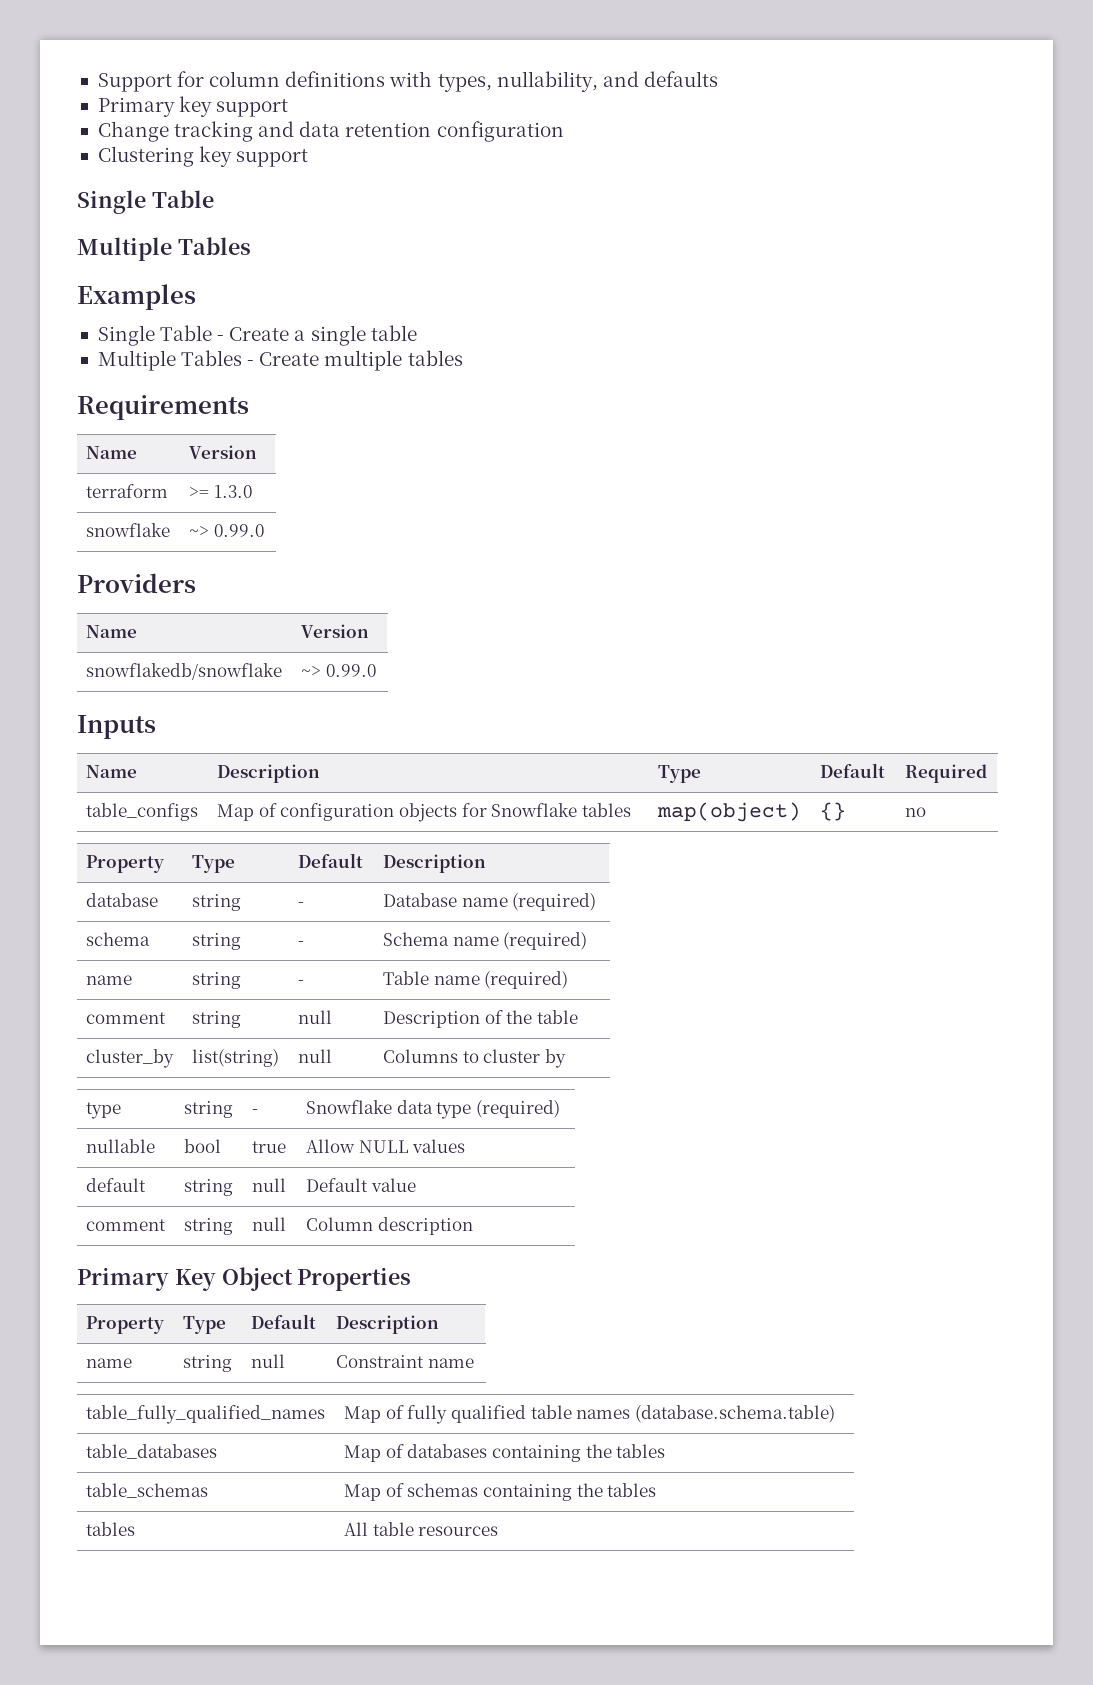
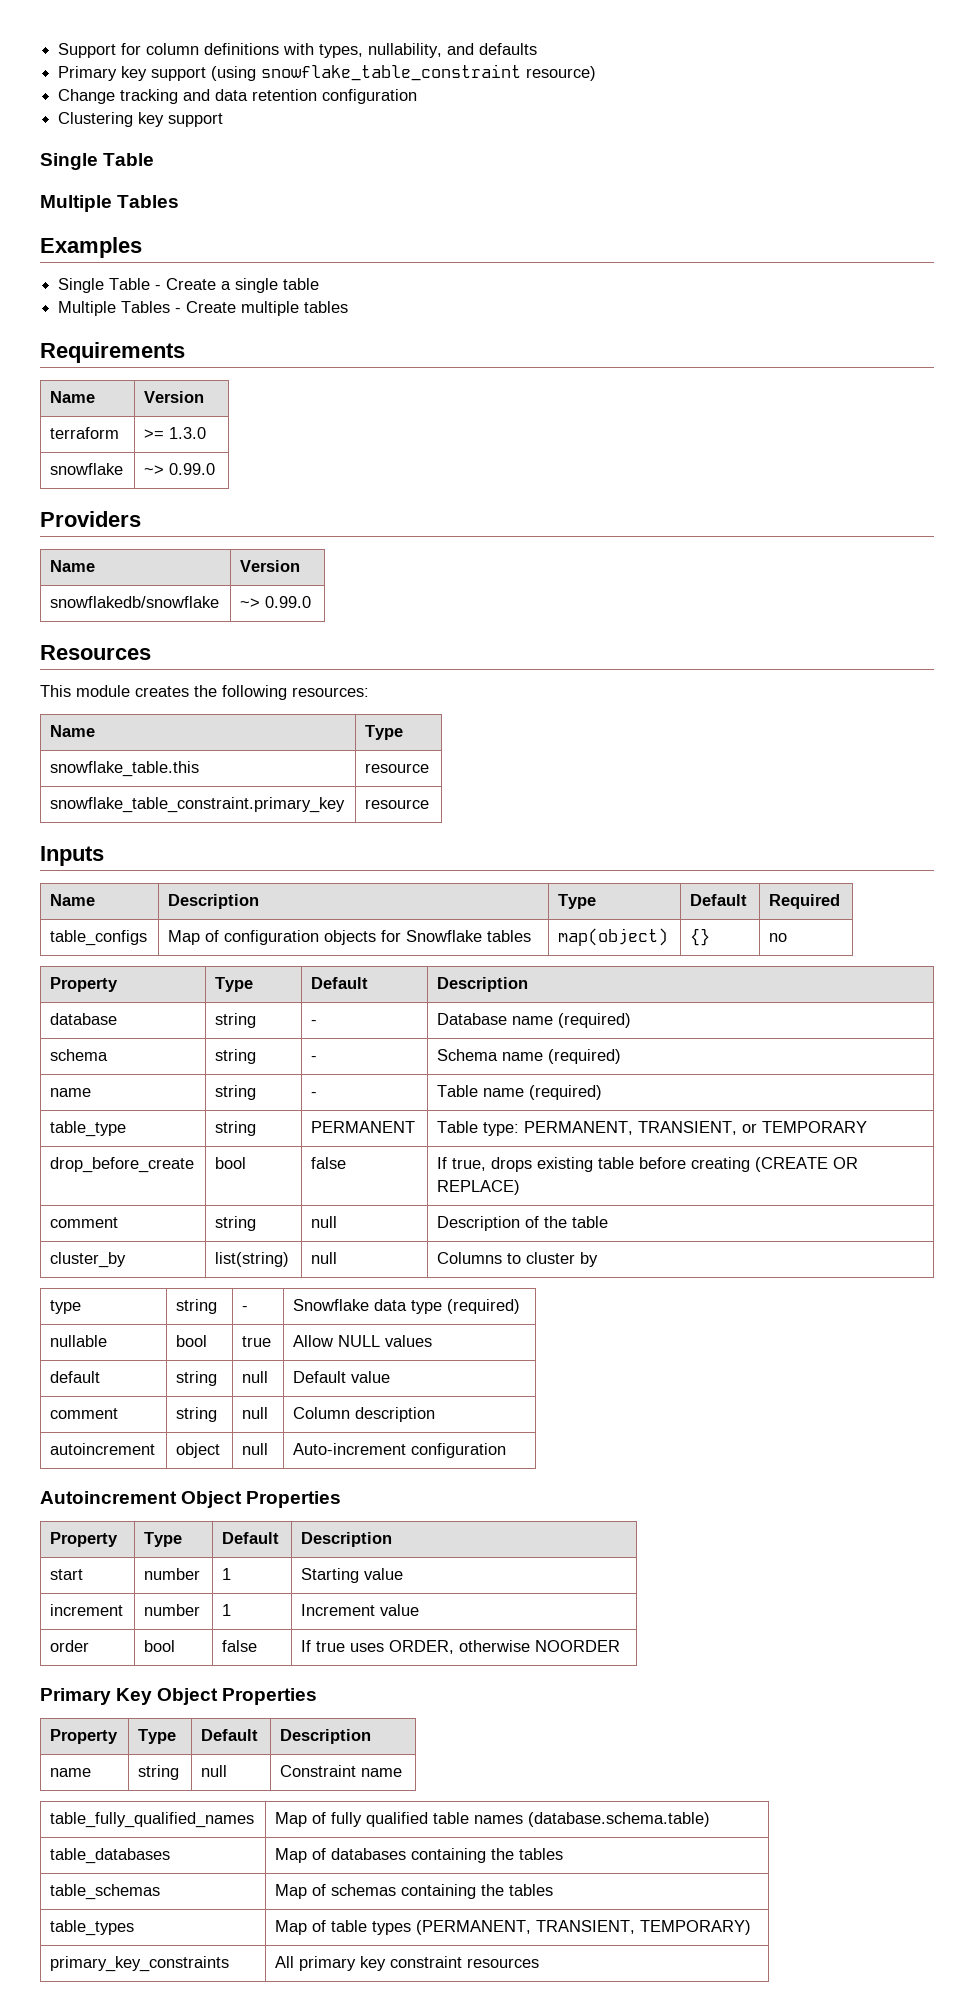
- Primary key support
+ Primary key support (using snowflake_table_constraint resource)
+ Resources
+ This module creates the following resources:
+ Name | Type
+ snowflake_table.this | resource
+ snowflake_table_constraint.primary_key | resource
+ table_type | string | PERMANENT | Table type: PERMANENT, TRANSIENT, or TEMPORARY
+ drop_before_create | bool | false | If true, drops existing table before creating (CREATE OR REPLACE)
+ autoincrement | object | null | Auto-increment configuration
+ Autoincrement Object Properties
+ Property | Type | Default | Description
+ start | number | 1 | Starting value
+ increment | number | 1 | Increment value
+ order | bool | false | If true uses ORDER, otherwise NOORDER
- tables | All table resources
+ table_types | Map of table types (PERMANENT, TRANSIENT, TEMPORARY)
+ primary_key_constraints | All primary key constraint resources

